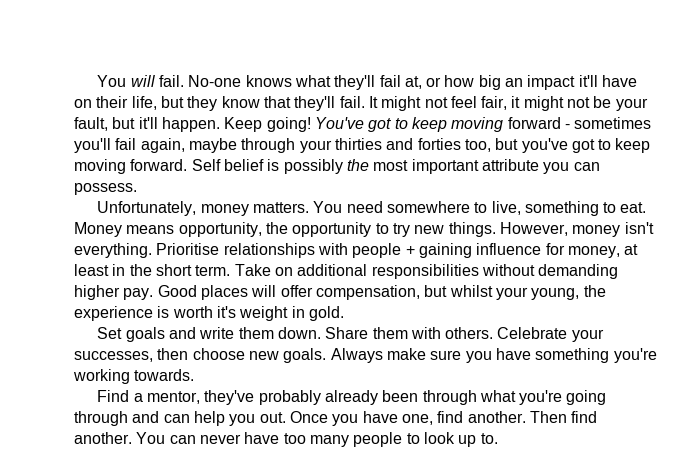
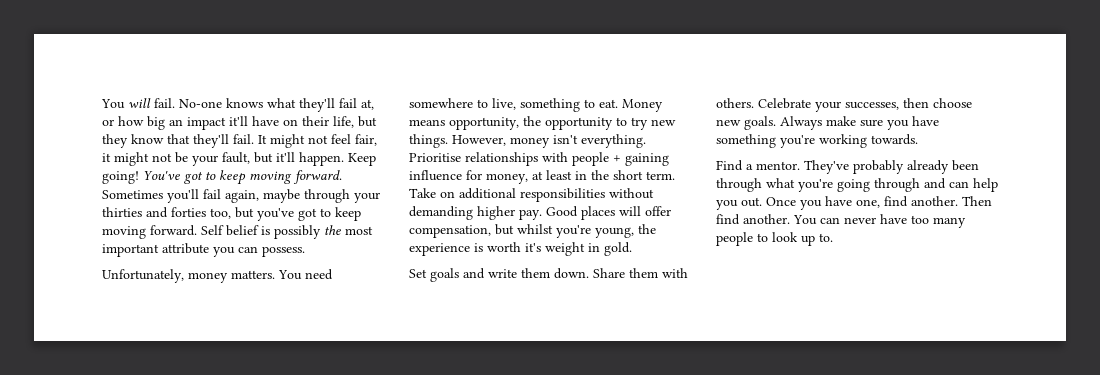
- You've got to keep moving forward - sometimes you'll fail again, maybe through your thirties and forties too, but you've got to keep moving forward.
+ You've got to keep moving forward. Sometimes you'll fail again, maybe through your thirties and forties too, but you've got to keep moving forward.
- Good places will offer compensation, but whilst your young, the experience is worth it's weight in gold.
+ Good places will offer compensation, but whilst you're young, the experience is worth it's weight in gold.
- Find a mentor, they've probably already been through what you're going through and can help you out.
+ Find a mentor. They've probably already been through what you're going through and can help you out.

